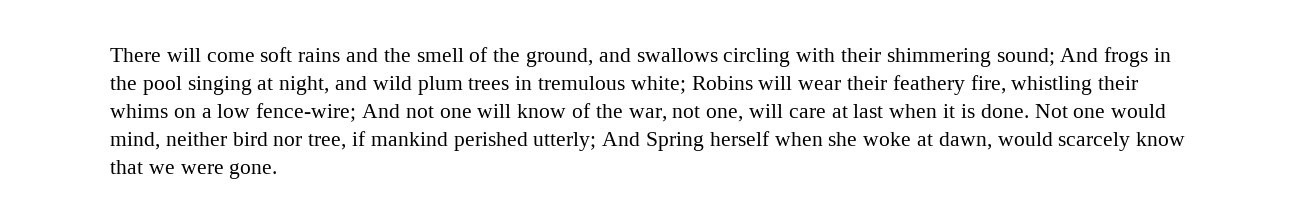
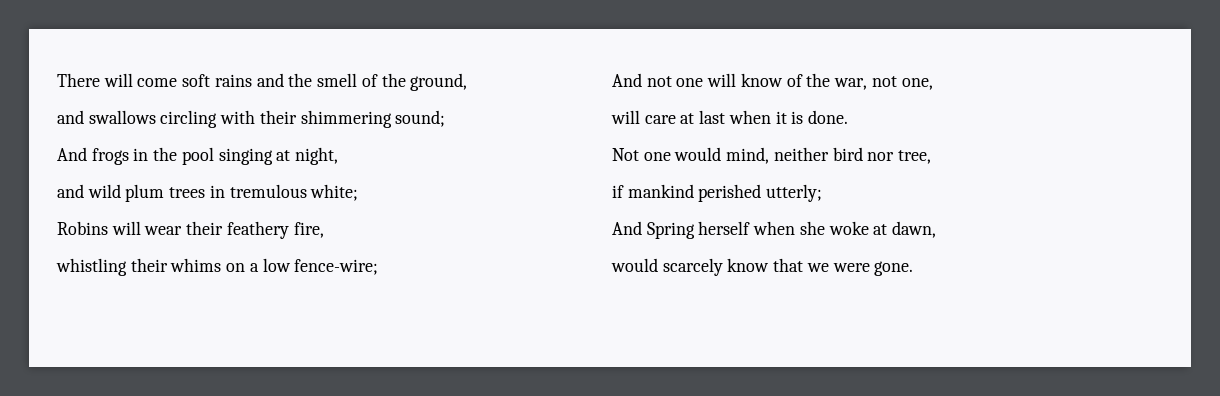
- There will come soft rains and the smell of the ground, and swallows circling with their shimmering sound; And frogs in the pool singing at night, and wild plum trees in tremulous white; Robins will wear their feathery fire, whistling their whims on a low fence-wire; And not one will know of the war, not one, will care at last when it is done. Not one would mind, neither bird nor tree, if mankind perished utterly; And Spring herself when she woke at dawn, would scarcely know that we were gone.
+ There will come soft rains and the smell of the ground,
+ and swallows circling with their shimmering sound;
+ And frogs in the pool singing at night,
+ and wild plum trees in tremulous white;
+ Robins will wear their feathery fire,
+ whistling their whims on a low fence-wire;
+ And not one will know of the war, not one,
+ will care at last when it is done.
+ Not one would mind, neither bird nor tree,
+ if mankind perished utterly;
+ And Spring herself when she woke at dawn,
+ would scarcely know that we were gone.

